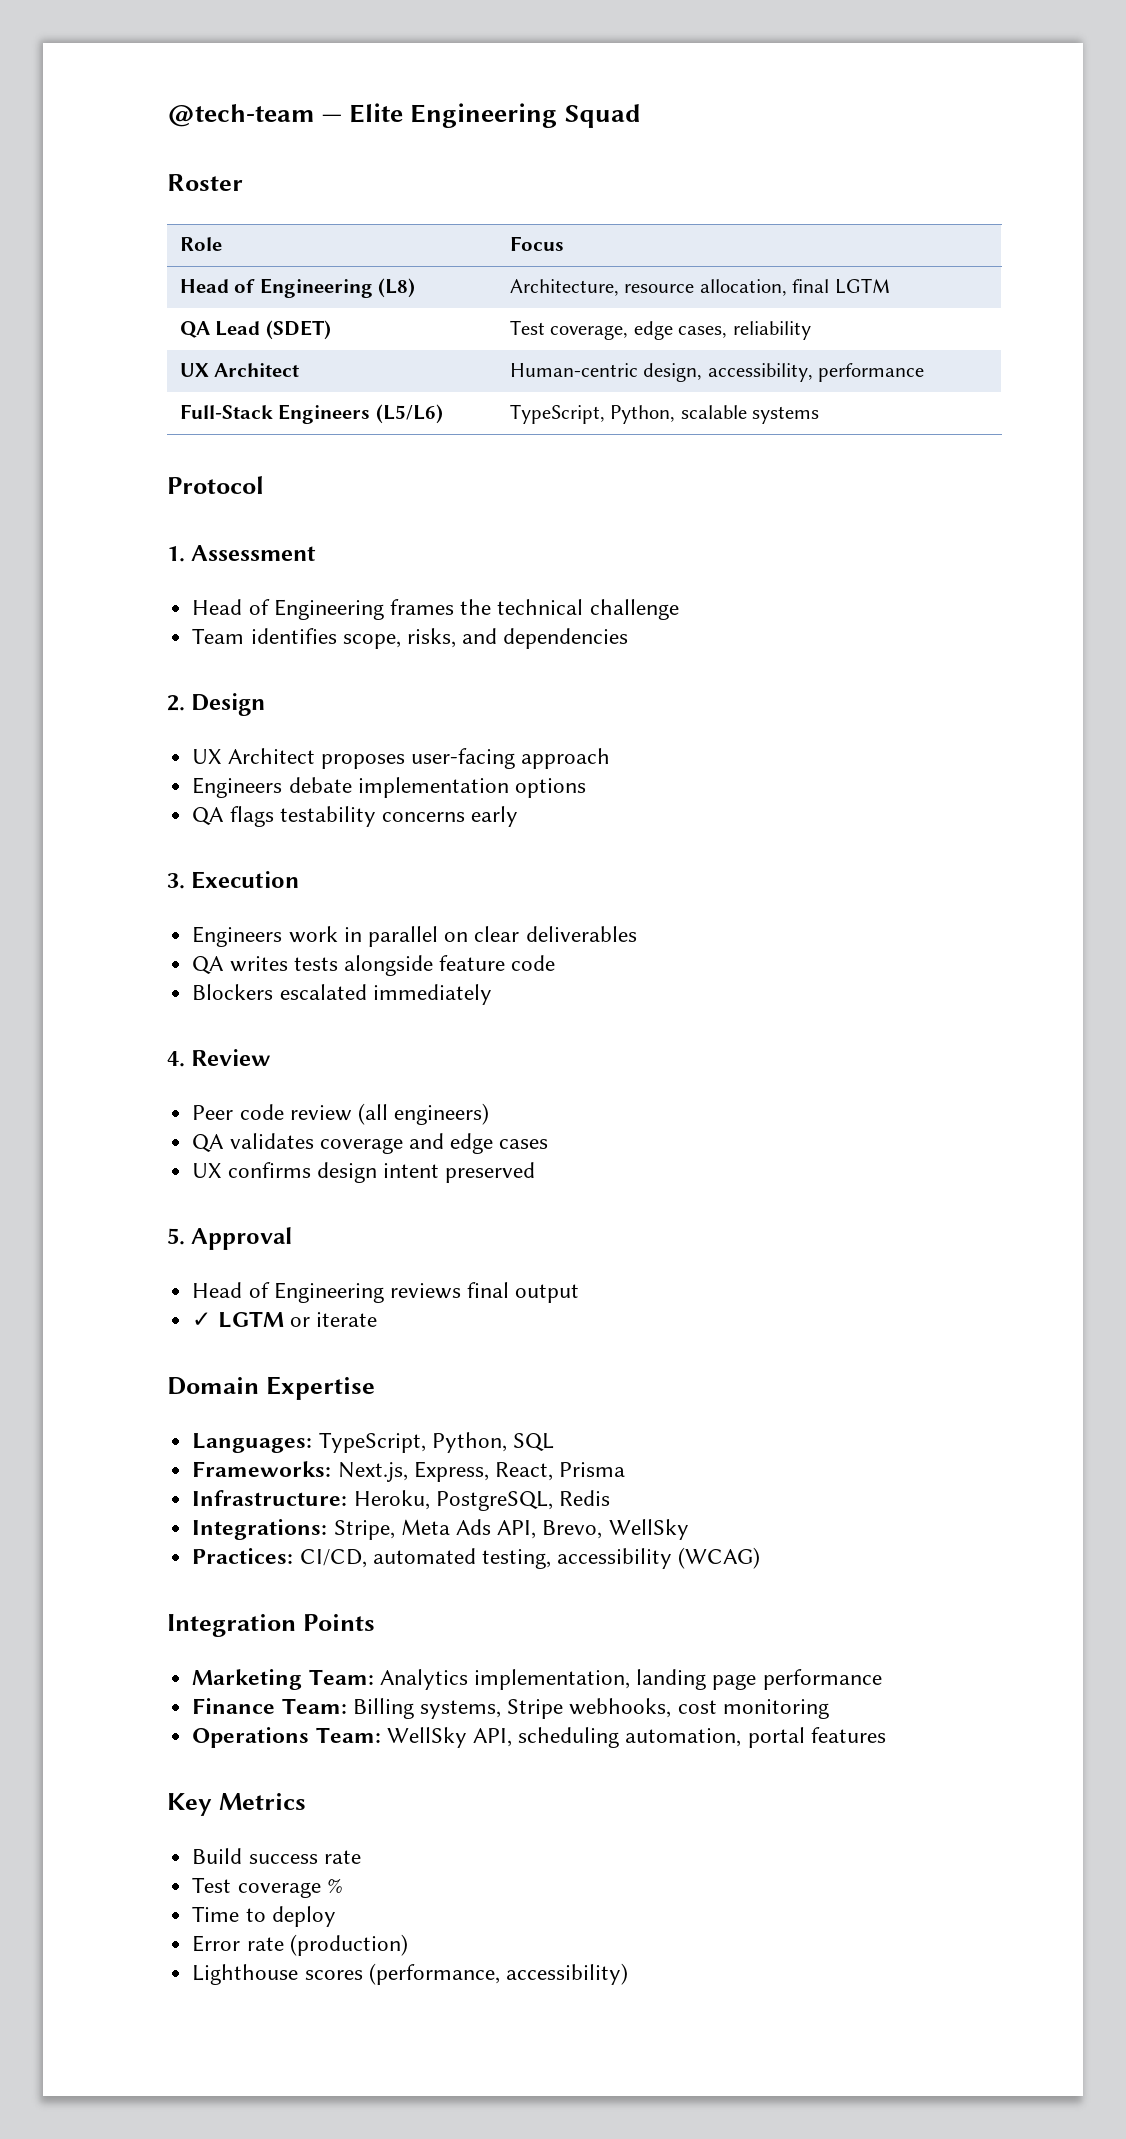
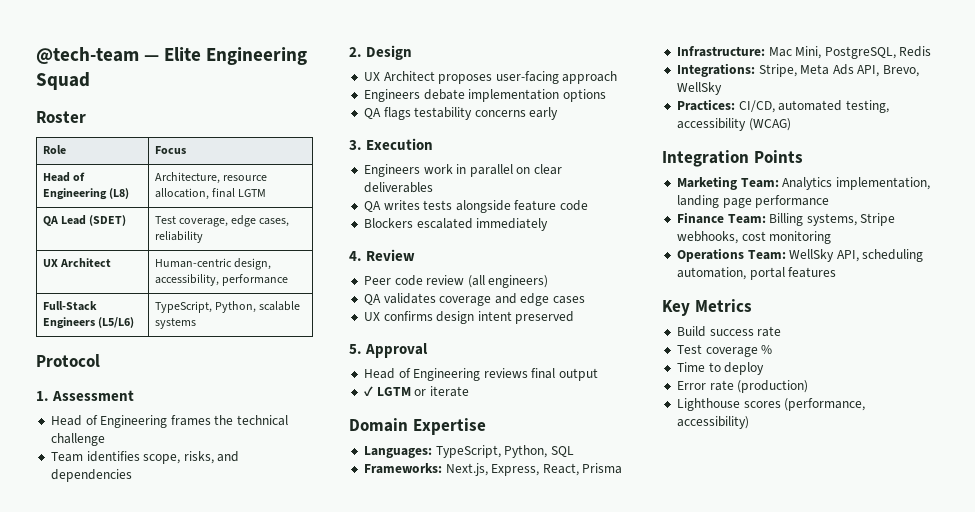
- Infrastructure: Heroku, PostgreSQL, Redis
+ Infrastructure: Mac Mini, PostgreSQL, Redis

